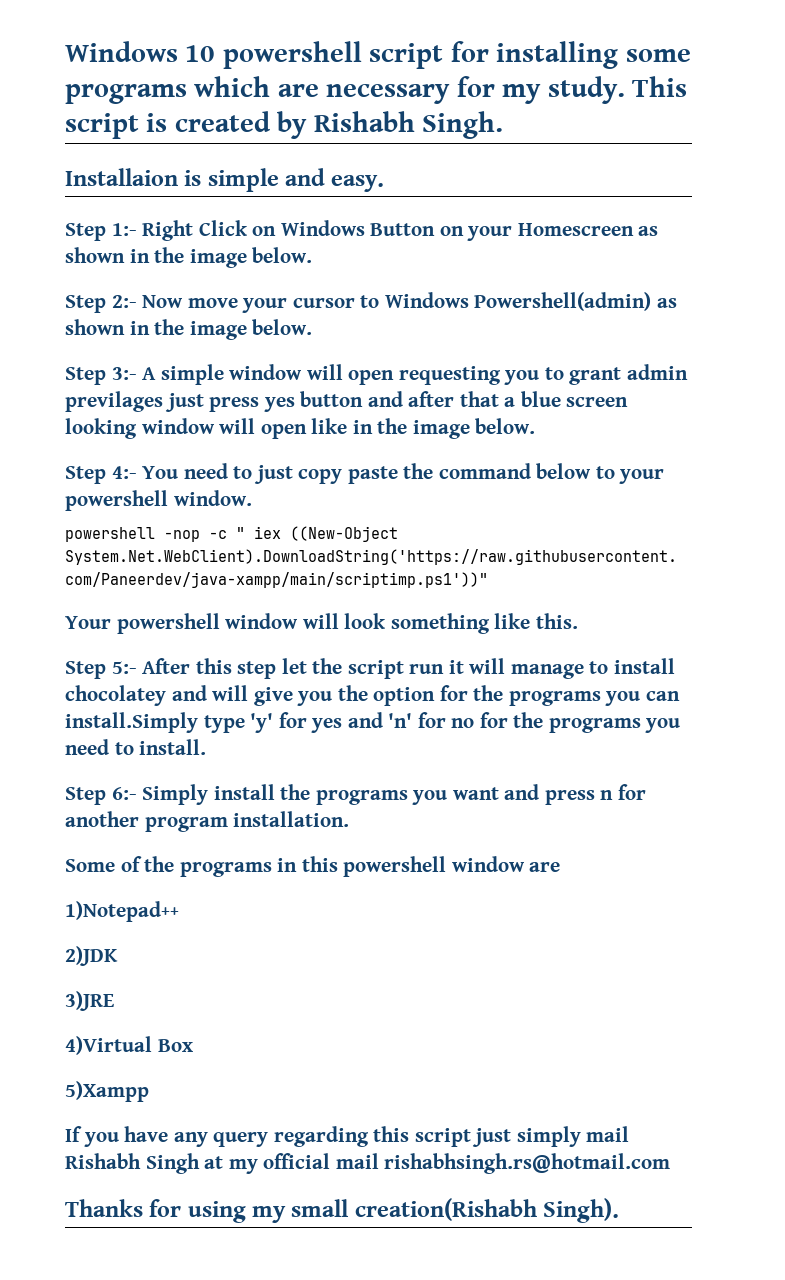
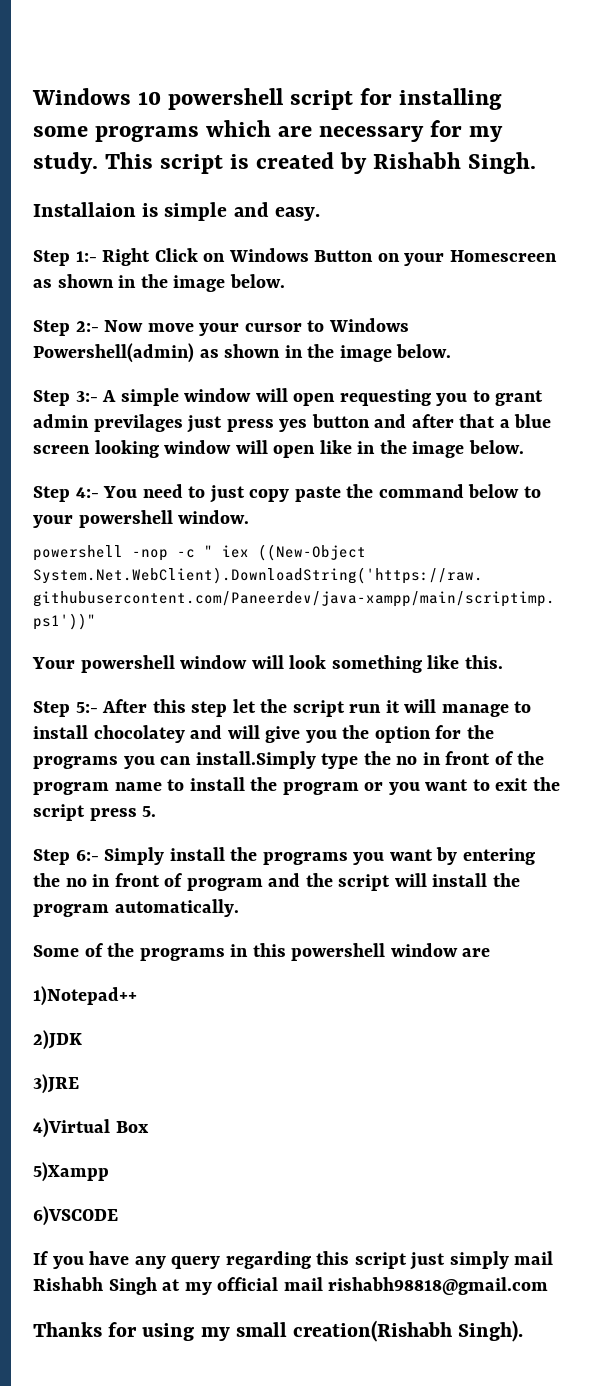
- Step 5:- After this step let the script run it will manage to install chocolatey and will give you the option for the programs you can install.Simply type 'y' for yes and 'n' for no for the programs you need to install.
+ Step 5:- After this step let the script run it will manage to install chocolatey and will give you the option for the programs you can install.Simply type the no in front of the program name to install the program or you want to exit the script press 5.
- Step 6:- Simply install the programs you want and press n for another program installation.
+ Step 6:- Simply install the programs you want by entering the no in front of program and the script will install the program automatically.
+ 6)VSCODE
- If you have any query regarding this script just simply mail Rishabh Singh at my official mail rishabhsingh.rs@hotmail.com
+ If you have any query regarding this script just simply mail Rishabh Singh at my official mail rishabh98818@gmail.com

